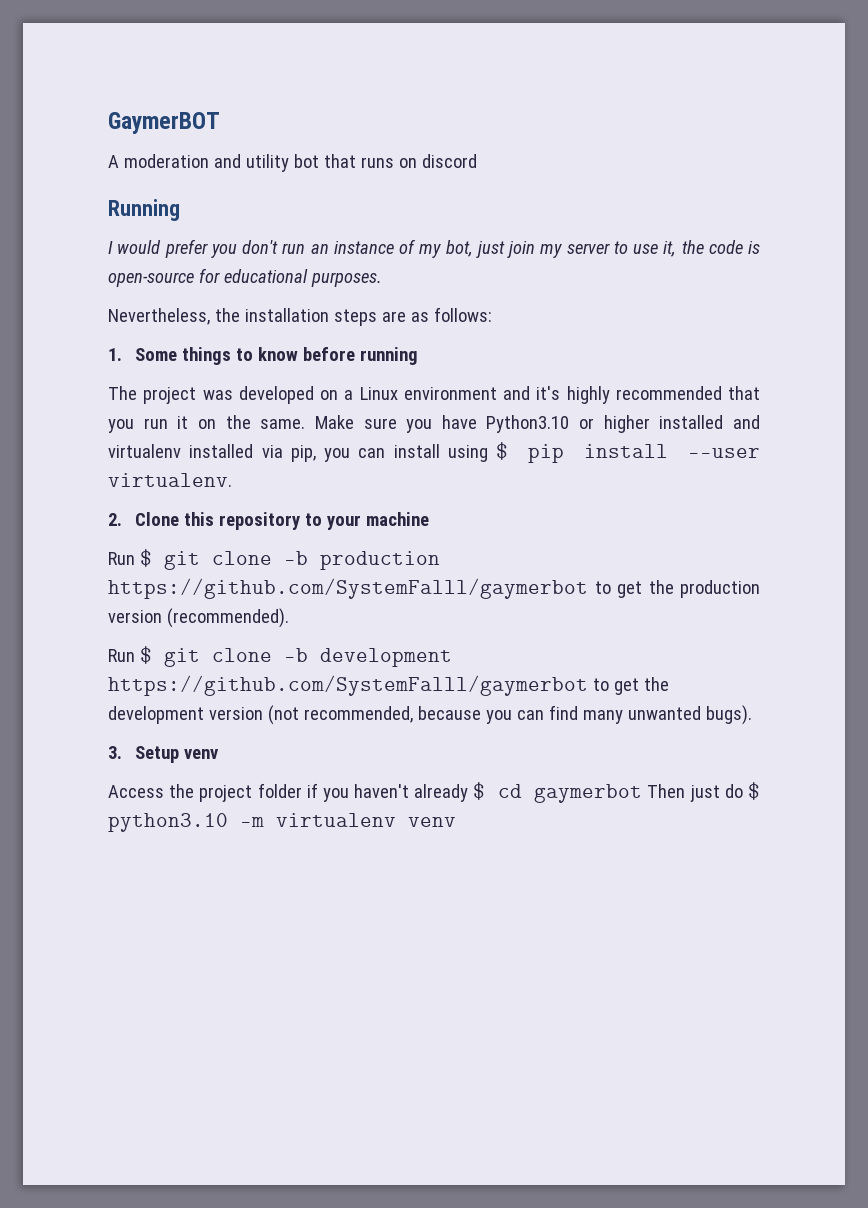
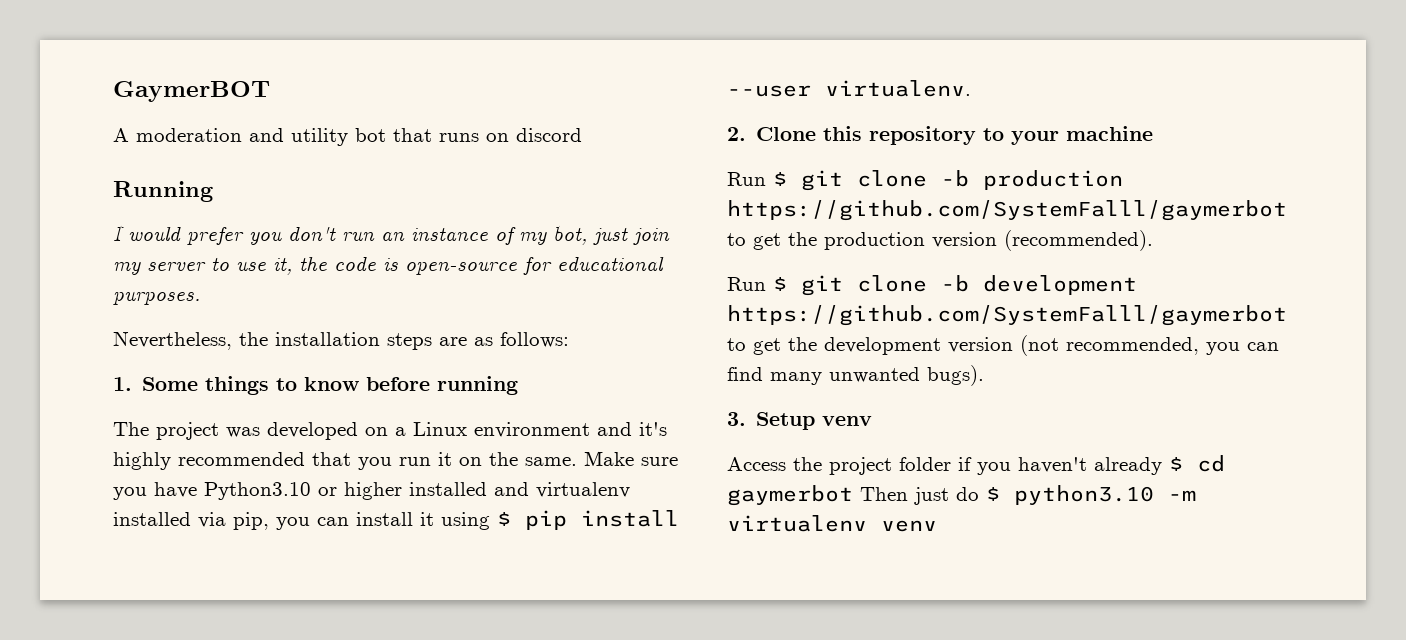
- Make sure you have Python3.10 or higher installed and virtualenv installed via pip, you can install using $ pip install --user virtualenv.
+ Make sure you have Python3.10 or higher installed and virtualenv installed via pip, you can install it using $ pip install --user virtualenv.
- Run $ git clone -b development https://github.com/SystemFalll/gaymerbot to get the development version (not recommended, because you can find many unwanted bugs).
+ Run $ git clone -b development https://github.com/SystemFalll/gaymerbot to get the development version (not recommended, you can find many unwanted bugs).

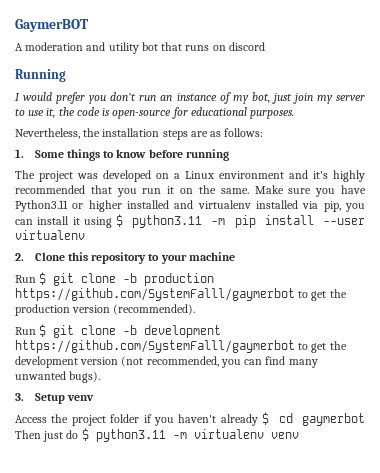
- Make sure you have Python3.10 or higher installed and virtualenv installed via pip, you can install it using $ pip install --user virtualenv.
+ Make sure you have Python3.11 or higher installed and virtualenv installed via pip, you can install it using $ python3.11 -m pip install --user virtualenv
- Access the project folder if you haven't already $ cd gaymerbot Then just do $ python3.10 -m virtualenv venv
+ Access the project folder if you haven't already $ cd gaymerbot Then just do $ python3.11 -m virtualenv venv

